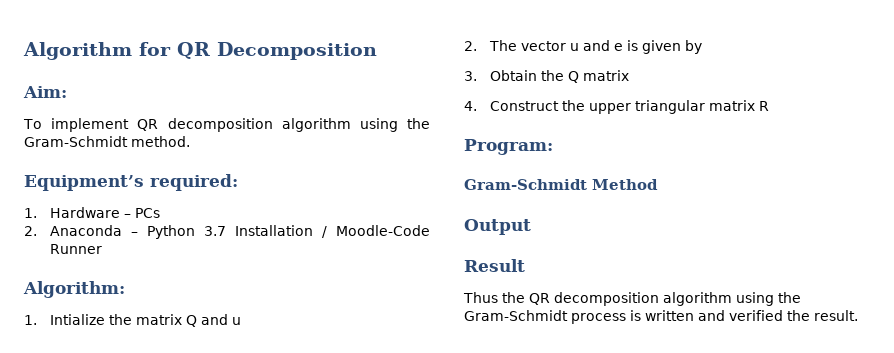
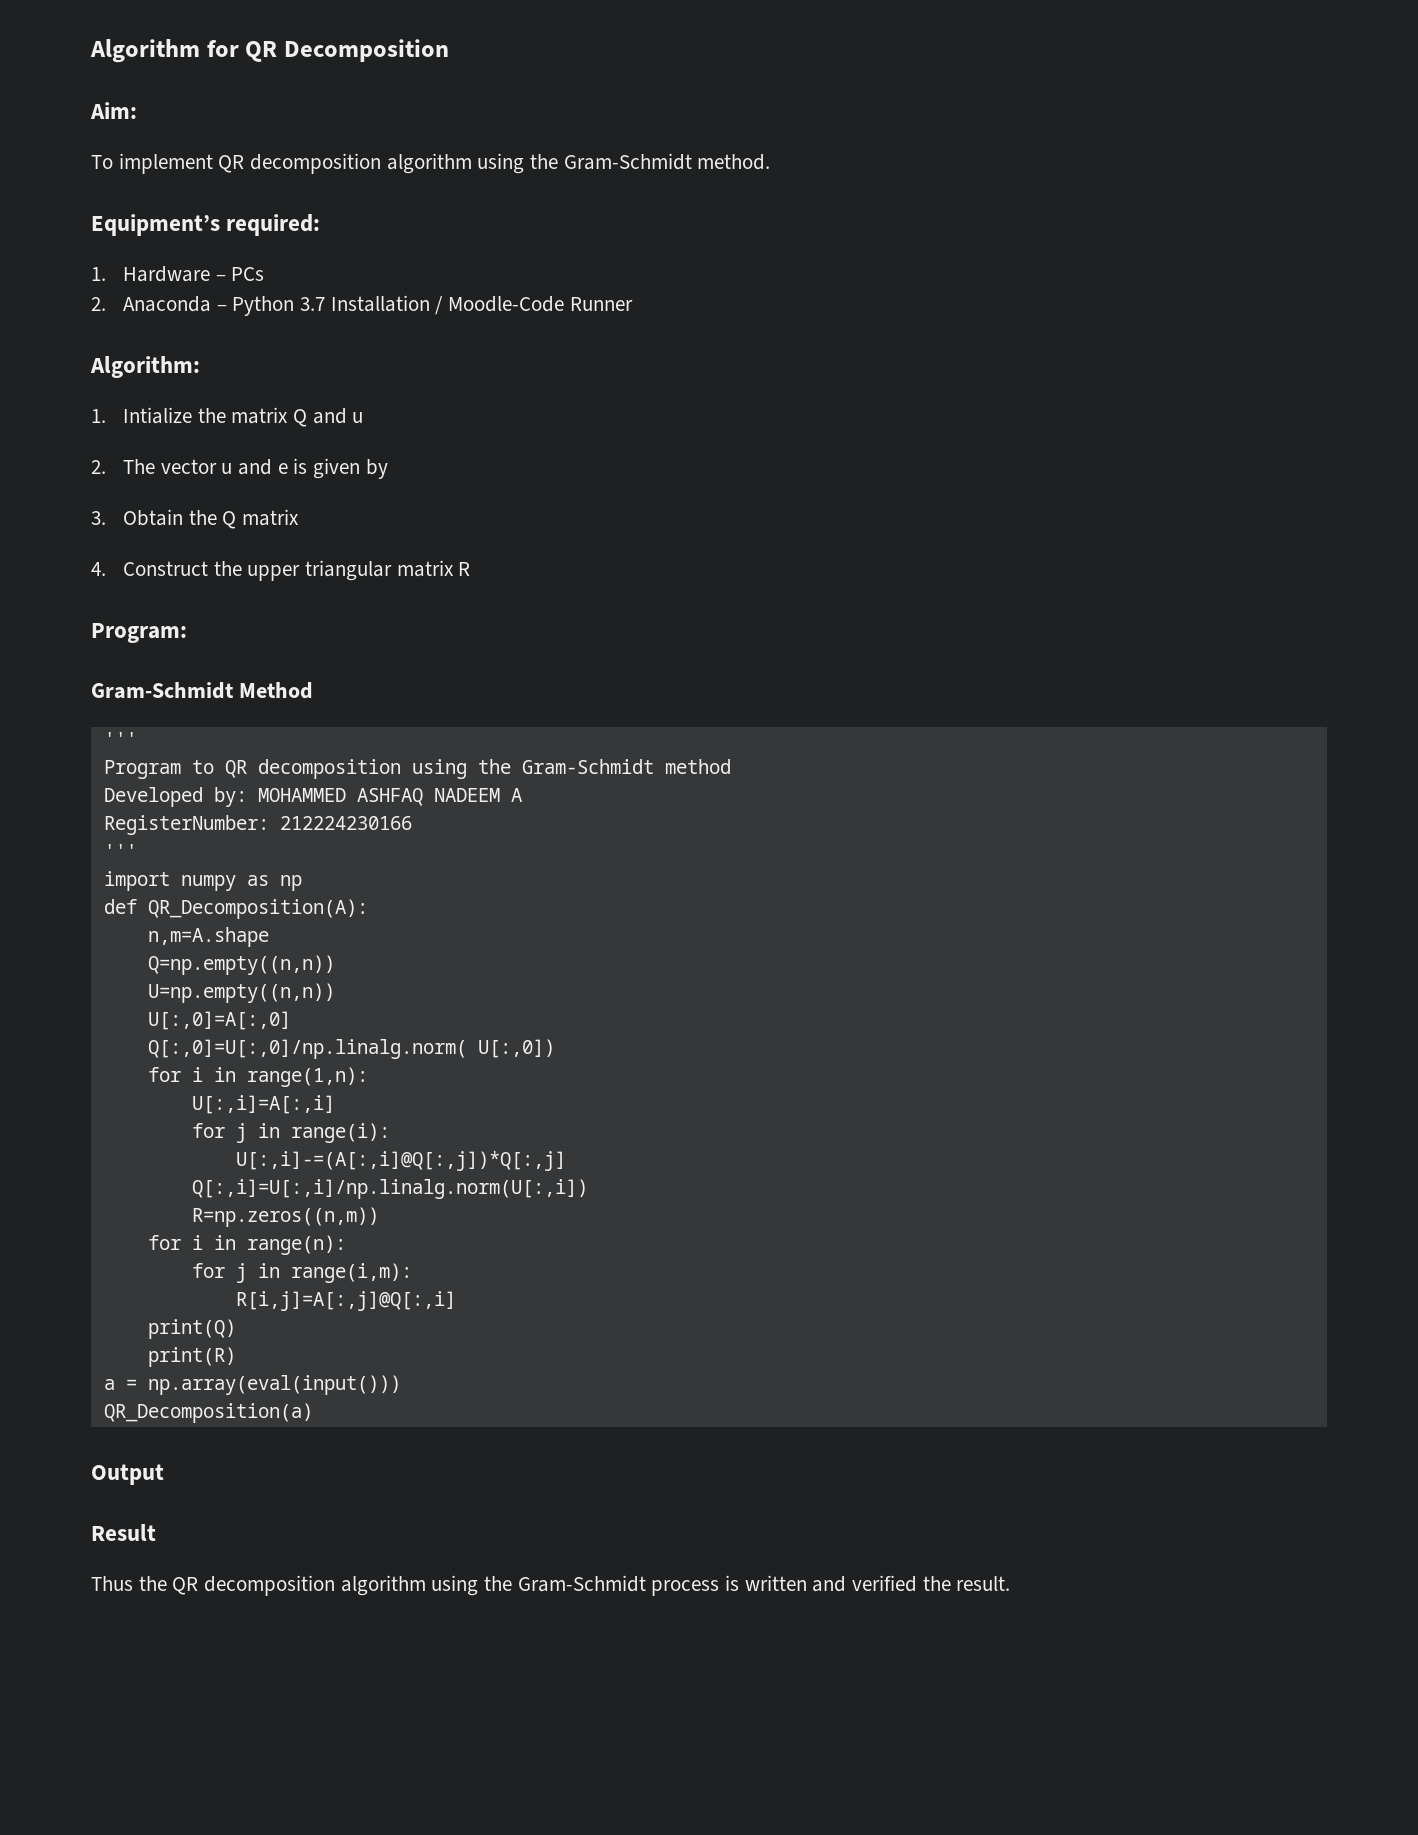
  Gram-Schmidt Method
+ '''
+ Program to QR decomposition using the Gram-Schmidt method
+ Developed by: MOHAMMED ASHFAQ NADEEM A
+ RegisterNumber: 212224230166
+ '''
+ import numpy as np
+ def QR_Decomposition(A):
+ n,m=A.shape
+ Q=np.empty((n,n))
+ U=np.empty((n,n))
+ U[:,0]=A[:,0]
+ Q[:,0]=U[:,0]/np.linalg.norm( U[:,0])
+ for i in range(1,n):
+ U[:,i]=A[:,i]
+ for j in range(i):
+ U[:,i]-=(A[:,i]@Q[:,j])*Q[:,j]
+ Q[:,i]=U[:,i]/np.linalg.norm(U[:,i])
+ R=np.zeros((n,m))
+ for i in range(n):
+ for j in range(i,m):
+ R[i,j]=A[:,j]@Q[:,i]
+ print(Q)
+ print(R)
+ a = np.array(eval(input()))
+ QR_Decomposition(a)

